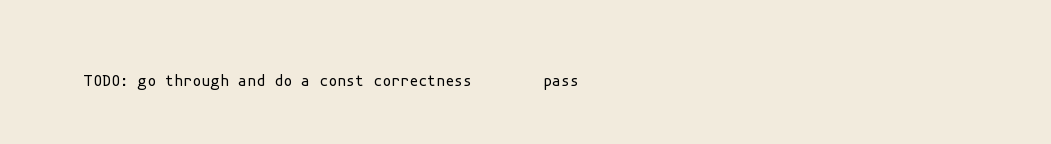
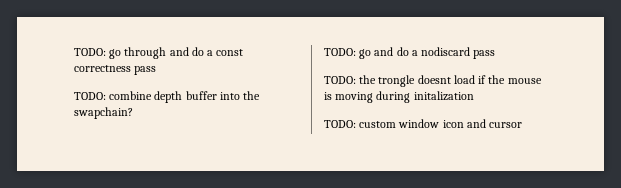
+ TODO: combine depth buffer into the swapchain?
+ TODO: go and do a nodiscard pass
+ TODO: the trongle doesnt load if the mouse is moving during initalization
+ TODO: custom window icon and cursor

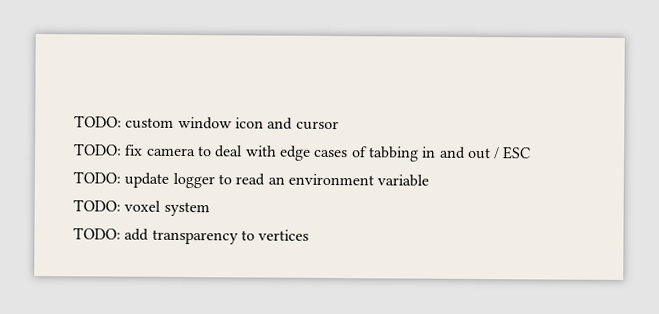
- TODO: go through and do a const correctness pass
- TODO: combine depth buffer into the swapchain?
- TODO: go and do a nodiscard pass
- TODO: the trongle doesnt load if the mouse is moving during initalization
+ TODO: fix camera to deal with edge cases of tabbing in and out / ESC
+ TODO: update logger to read an environment variable
+ TODO: voxel system
+ TODO: add transparency to vertices

